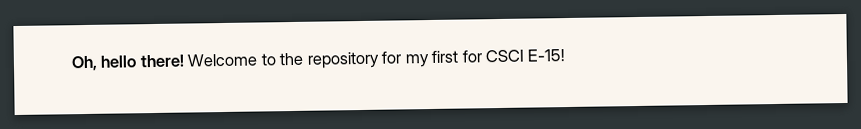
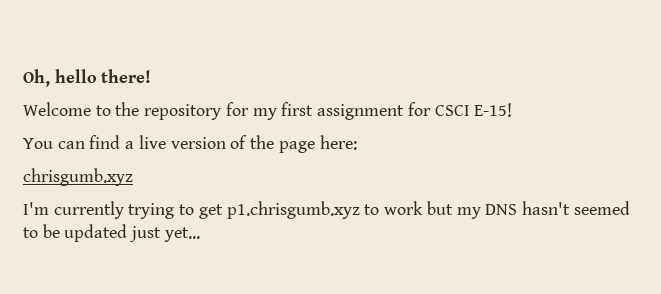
- Oh, hello there! Welcome to the repository for my first for CSCI E-15!
+ Oh, hello there!
+ Welcome to the repository for my first assignment for CSCI E-15!
+ You can find a live version of the page here:
+ chrisgumb.xyz
+ I'm currently trying to get p1.chrisgumb.xyz to work but my DNS hasn't seemed to be updated just yet...

